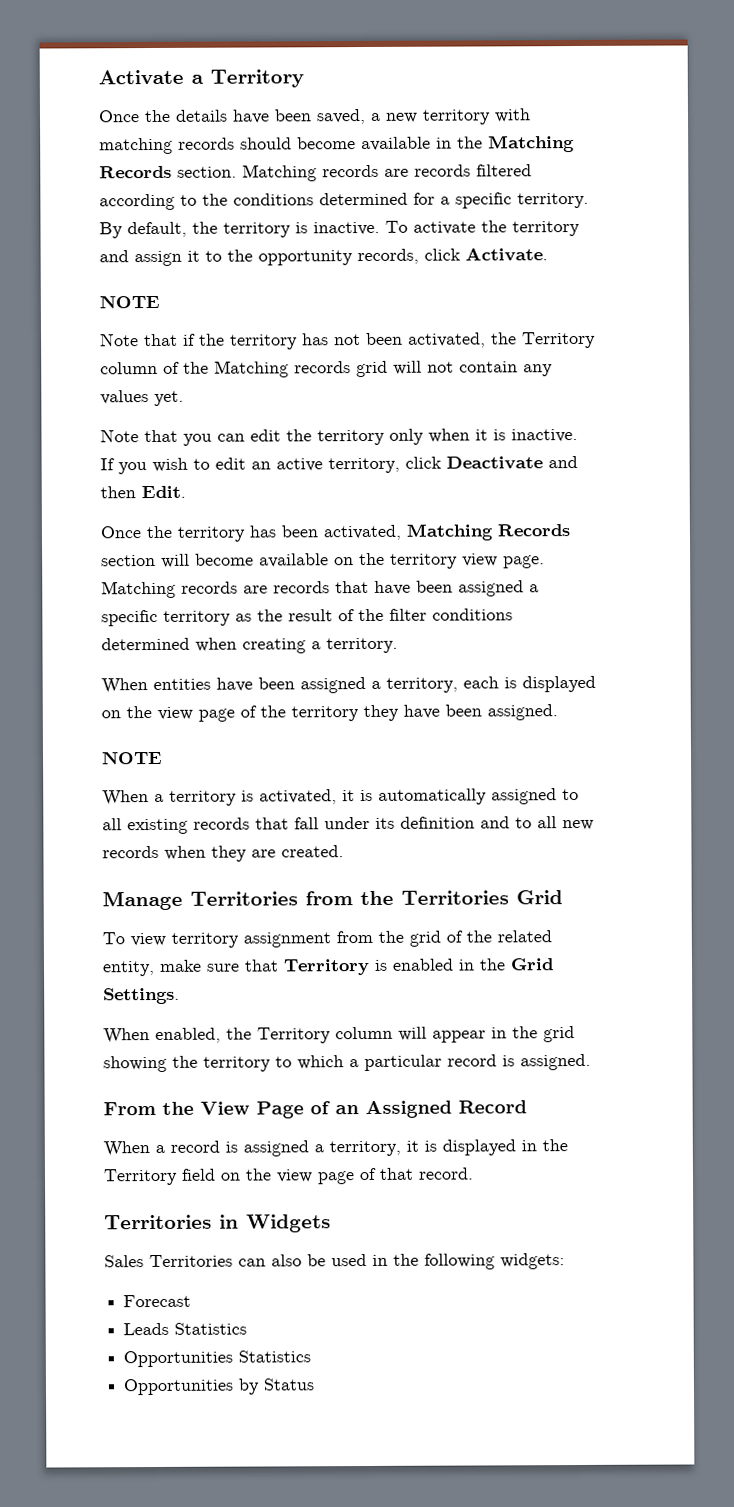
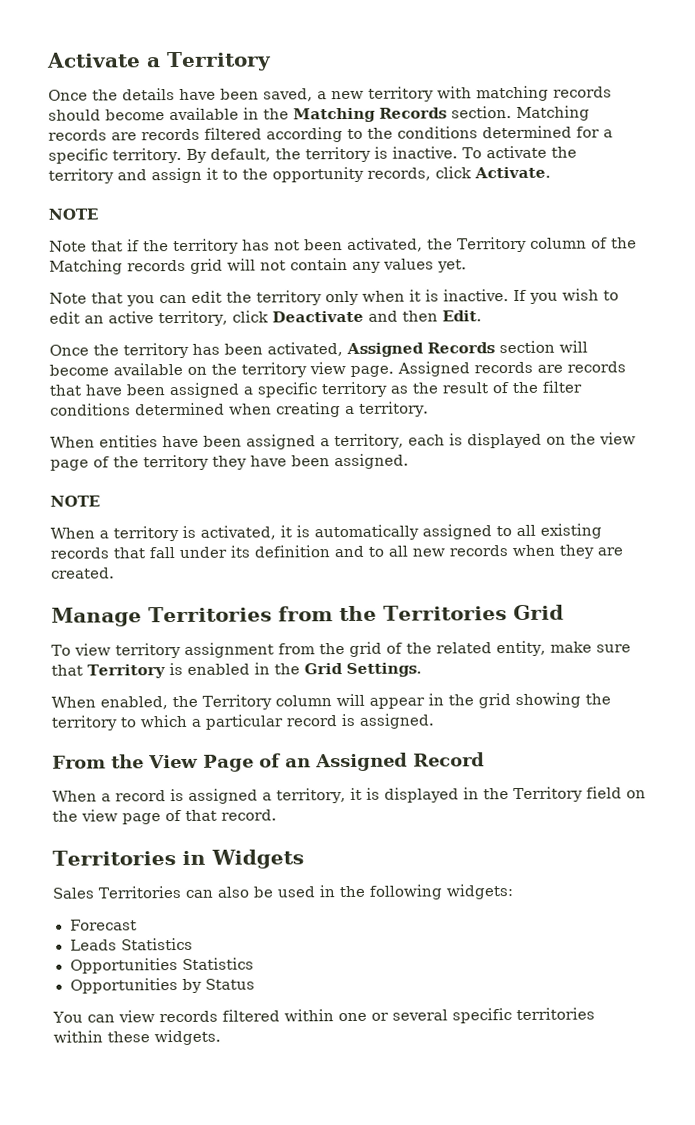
- Once the territory has been activated, Matching Records section will become available on the territory view page.
+ Once the territory has been activated, Assigned Records section will become available on the territory view page.
- Matching records are records that have been assigned a specific territory as the result of the filter conditions determined when creating a territory.
+ Assigned records are records that have been assigned a specific territory as the result of the filter conditions determined when creating a territory.
+ You can view records filtered within one or several specific territories within these widgets.

